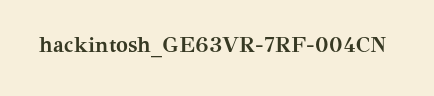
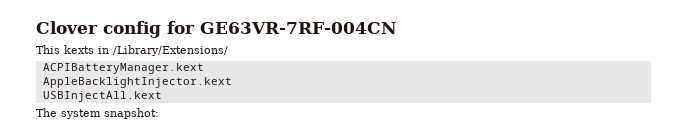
- hackintosh_GE63VR-7RF-004CN
+ Clover config for GE63VR-7RF-004CN
+ This kexts in /Library/Extensions/
+ ACPIBatteryManager.kext
+ AppleBacklightInjector.kext
+ USBInjectAll.kext
+ The system snapshot:

